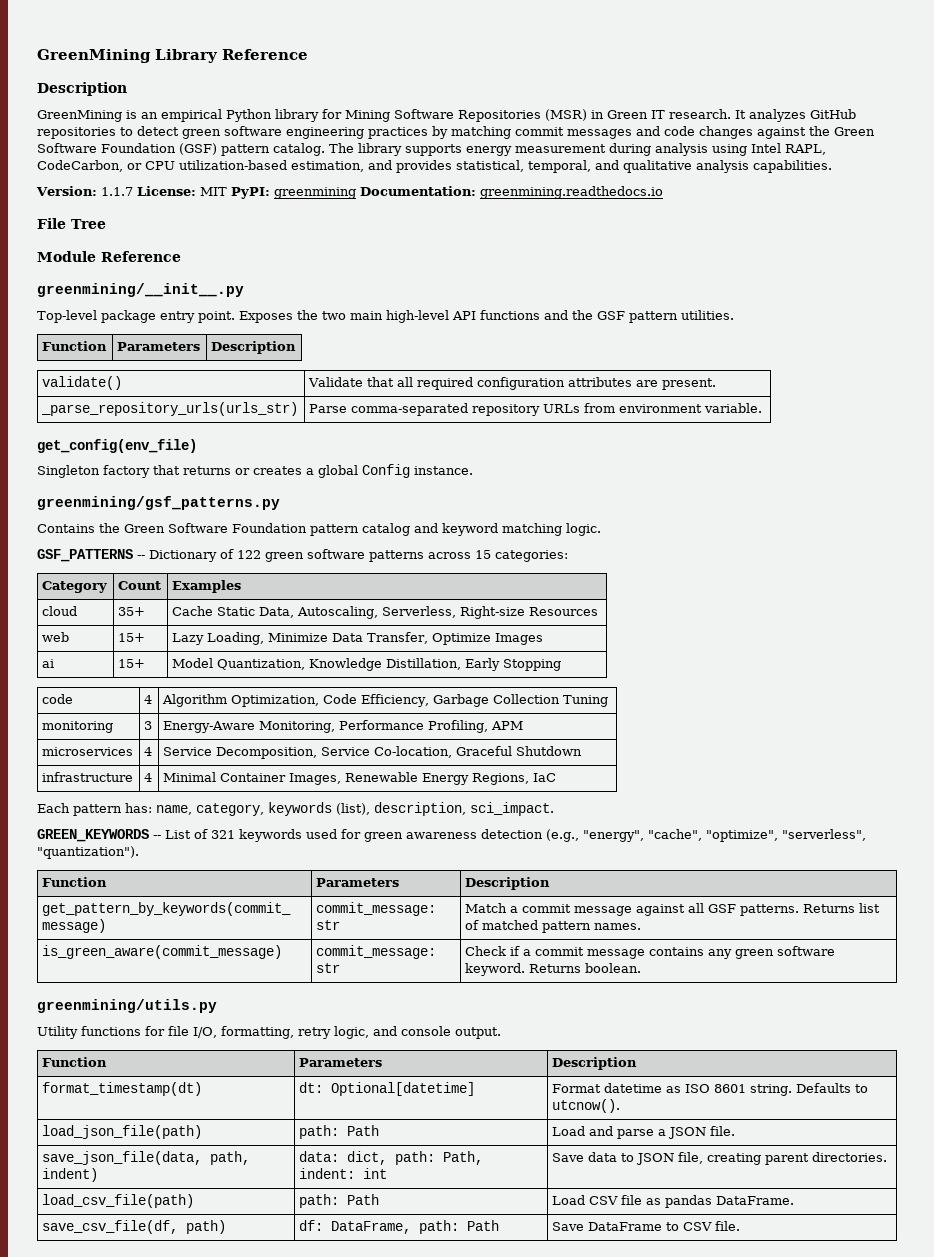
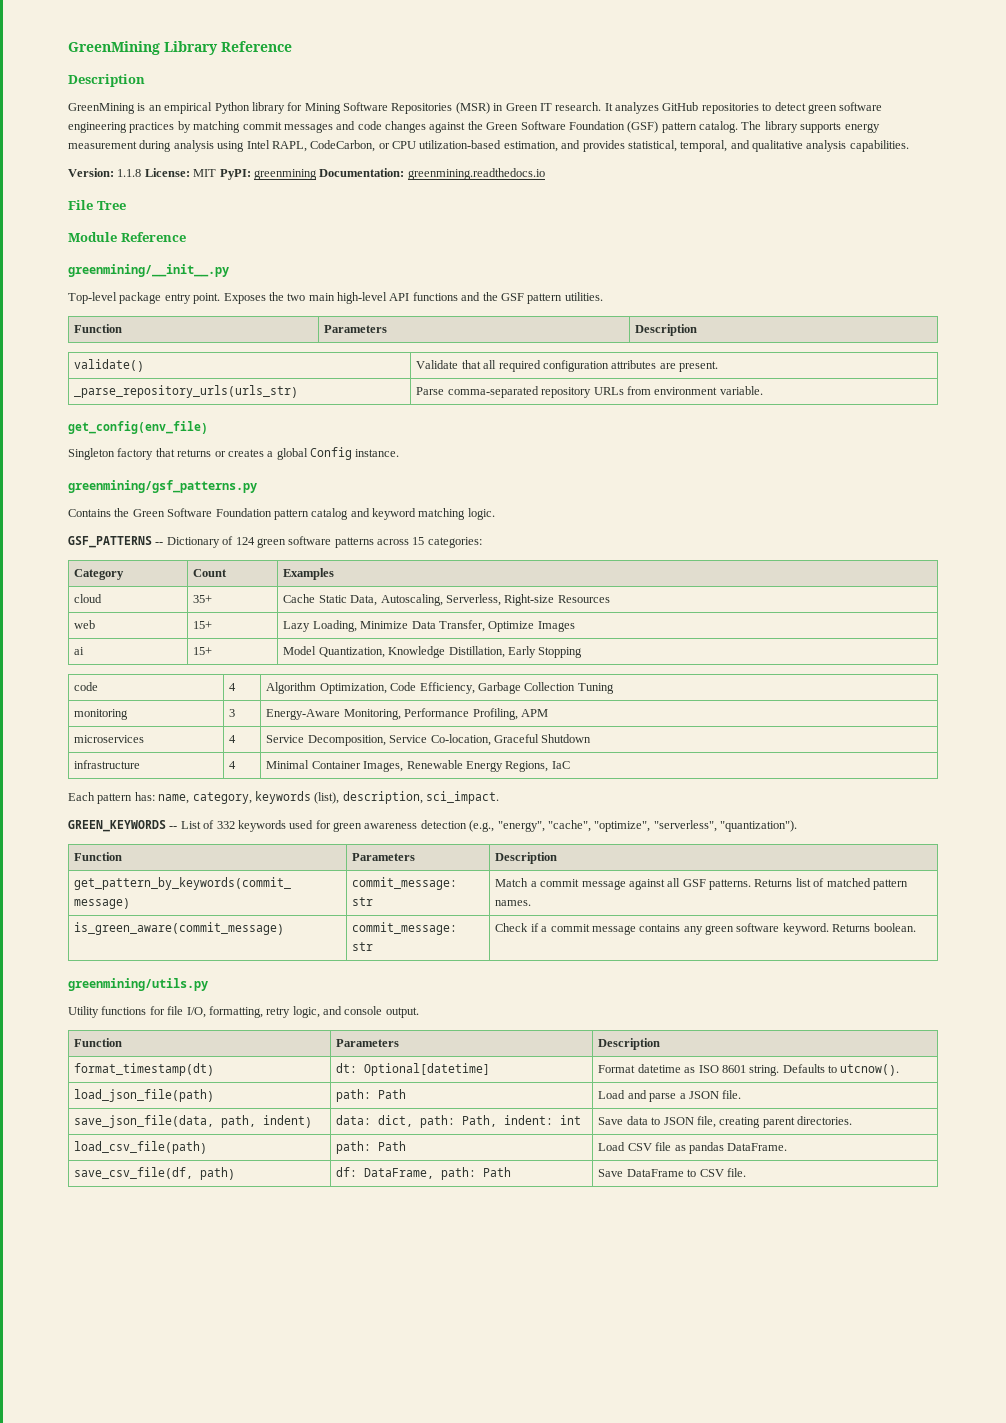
- Version: 1.1.7 License: MIT PyPI: greenmining Documentation: greenmining.readthedocs.io
+ Version: 1.1.8 License: MIT PyPI: greenmining Documentation: greenmining.readthedocs.io
- GSF_PATTERNS -- Dictionary of 122 green software patterns across 15 categories:
+ GSF_PATTERNS -- Dictionary of 124 green software patterns across 15 categories:
- GREEN_KEYWORDS -- List of 321 keywords used for green awareness detection (e.g., "energy", "cache", "optimize", "serverless", "quantization").
+ GREEN_KEYWORDS -- List of 332 keywords used for green awareness detection (e.g., "energy", "cache", "optimize", "serverless", "quantization").

